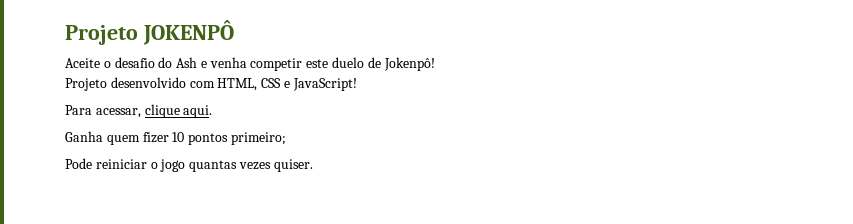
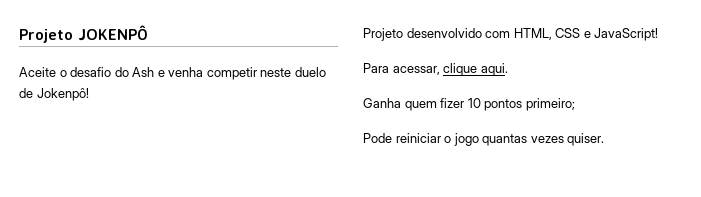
- Aceite o desafio do Ash e venha competir este duelo de Jokenpô!
+ Aceite o desafio do Ash e venha competir neste duelo de Jokenpô!

